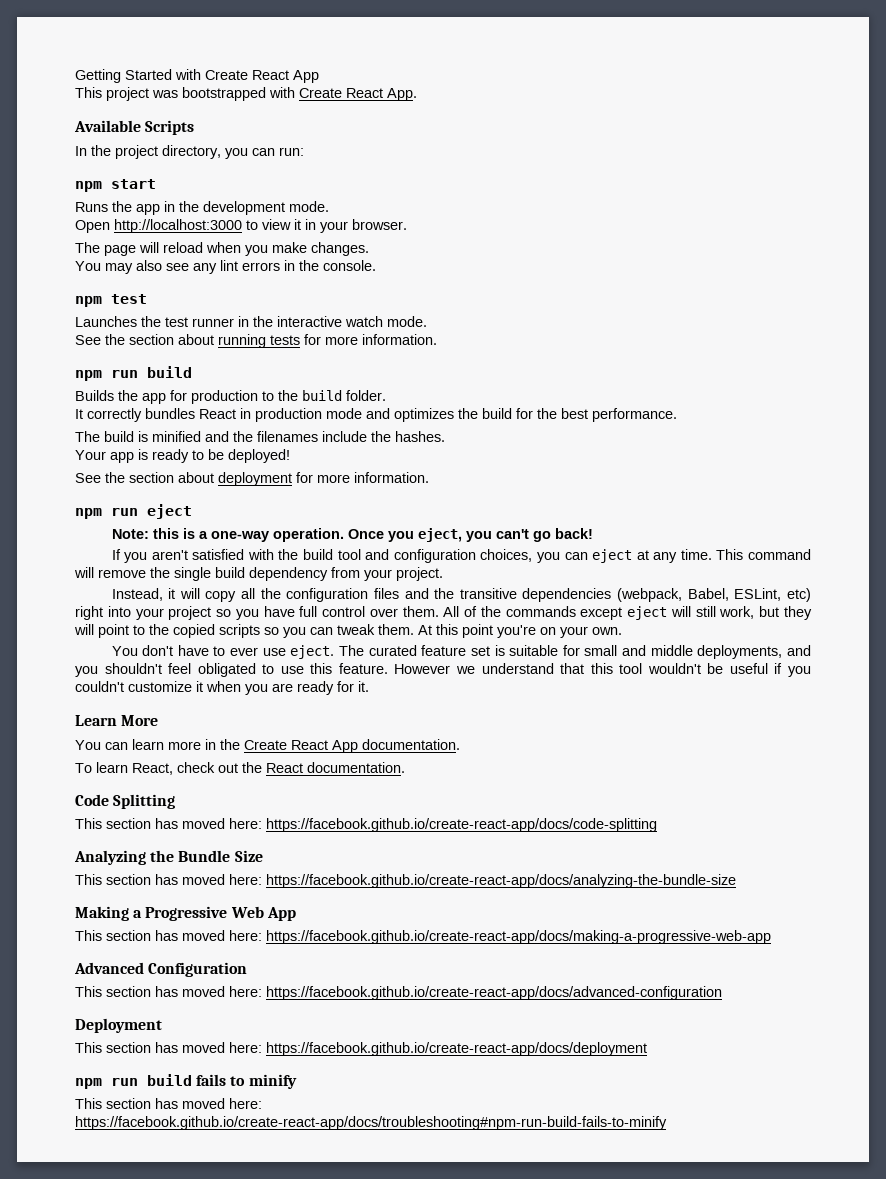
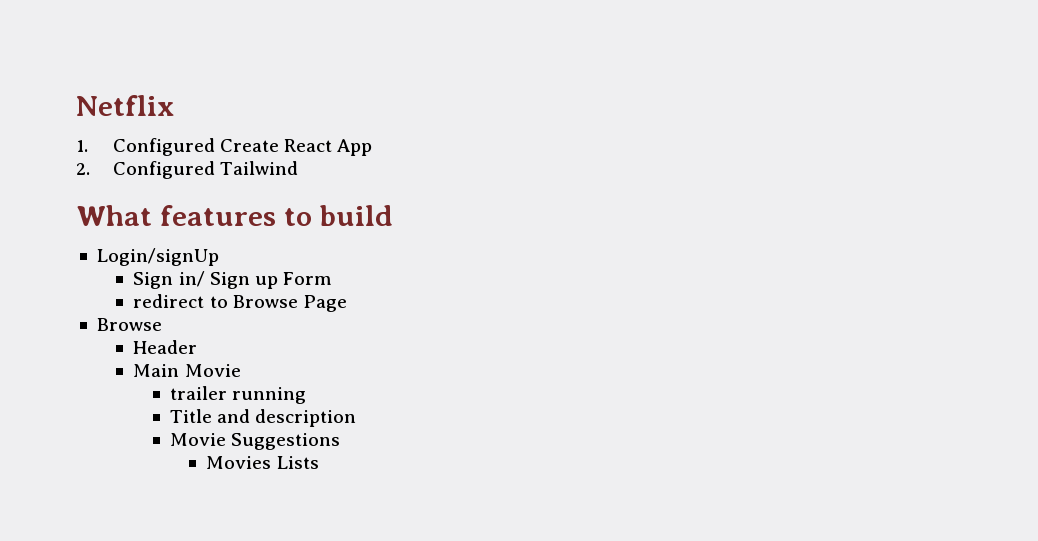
- Getting Started with Create React App
+ Netflix
+ 1. Configured Create React App
- This project was bootstrapped with Create React App.
- Available Scripts
- In the project directory, you can run:
- npm start
- Runs the app in the development mode.
- Open http://localhost:3000 to view it in your browser.
- The page will reload when you make changes.
- You may also see any lint errors in the console.
- npm test
- Launches the test runner in the interactive watch mode.
- See the section about running tests for more information.
- npm run build
- Builds the app for production to the build folder.
- It correctly bundles React in production mode and optimizes the build for the best performance.
- The build is minified and the filenames include the hashes.
- Your app is ready to be deployed!
- See the section about deployment for more information.
- npm run eject
- Note: this is a one-way operation. Once you eject, you can't go back!
- If you aren't satisfied with the build tool and configuration choices, you can eject at any time. This command will remove the single build dependency from your project.
- Instead, it will copy all the configuration files and the transitive dependencies (webpack, Babel, ESLint, etc) right into your project so you have full control over them. All of the commands except eject will still work, but they will point to the copied scripts so you can tweak them. At this point you're on your own.
- You don't have to ever use eject. The curated feature set is suitable for small and middle deployments, and you shouldn't feel obligated to use this feature. However we understand that this tool wouldn't be useful if you couldn't customize it when you are ready for it.
- Learn More
- You can learn more in the Create React App documentation.
- To learn React, check out the React documentation.
- Code Splitting
- This section has moved here: https://facebook.github.io/create-react-app/docs/code-splitting
- Analyzing the Bundle Size
- This section has moved here: https://facebook.github.io/create-react-app/docs/analyzing-the-bundle-size
- Making a Progressive Web App
- This section has moved here: https://facebook.github.io/create-react-app/docs/making-a-progressive-web-app
- Advanced Configuration
- This section has moved here: https://facebook.github.io/create-react-app/docs/advanced-configuration
- Deployment
- This section has moved here: https://facebook.github.io/create-react-app/docs/deployment
- npm run build fails to minify
- This section has moved here: https://facebook.github.io/create-react-app/docs/troubleshooting#npm-run-build-fails-to-minify
+ 2. Configured Tailwind
+ What features to build
+ Login/signUp
+ Sign in/ Sign up Form
+ redirect to Browse Page
+ Browse
+ Header
+ Main Movie
+ trailer running
+ Title and description
+ Movie Suggestions
+ Movies Lists

